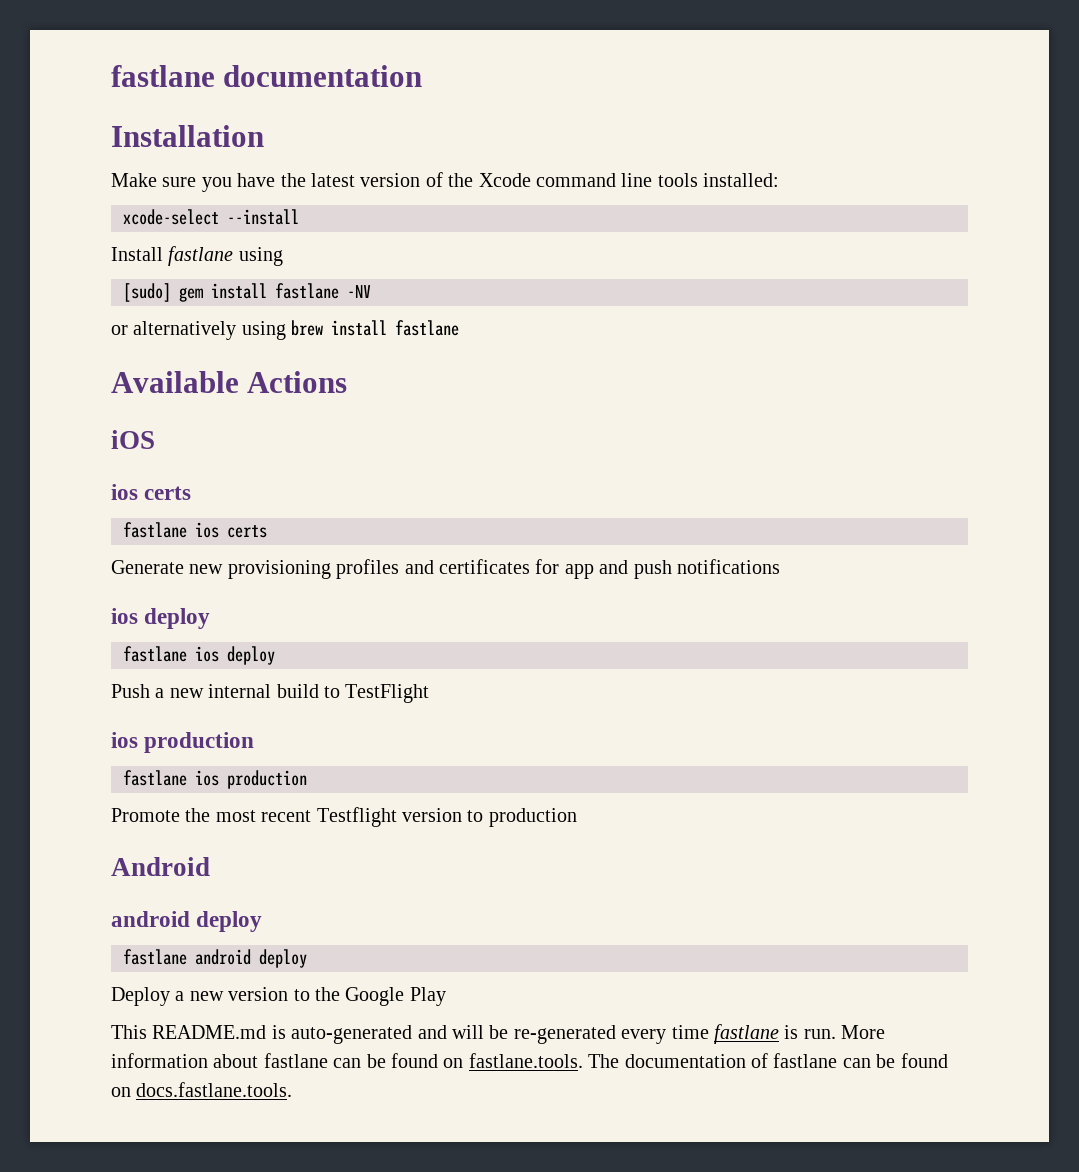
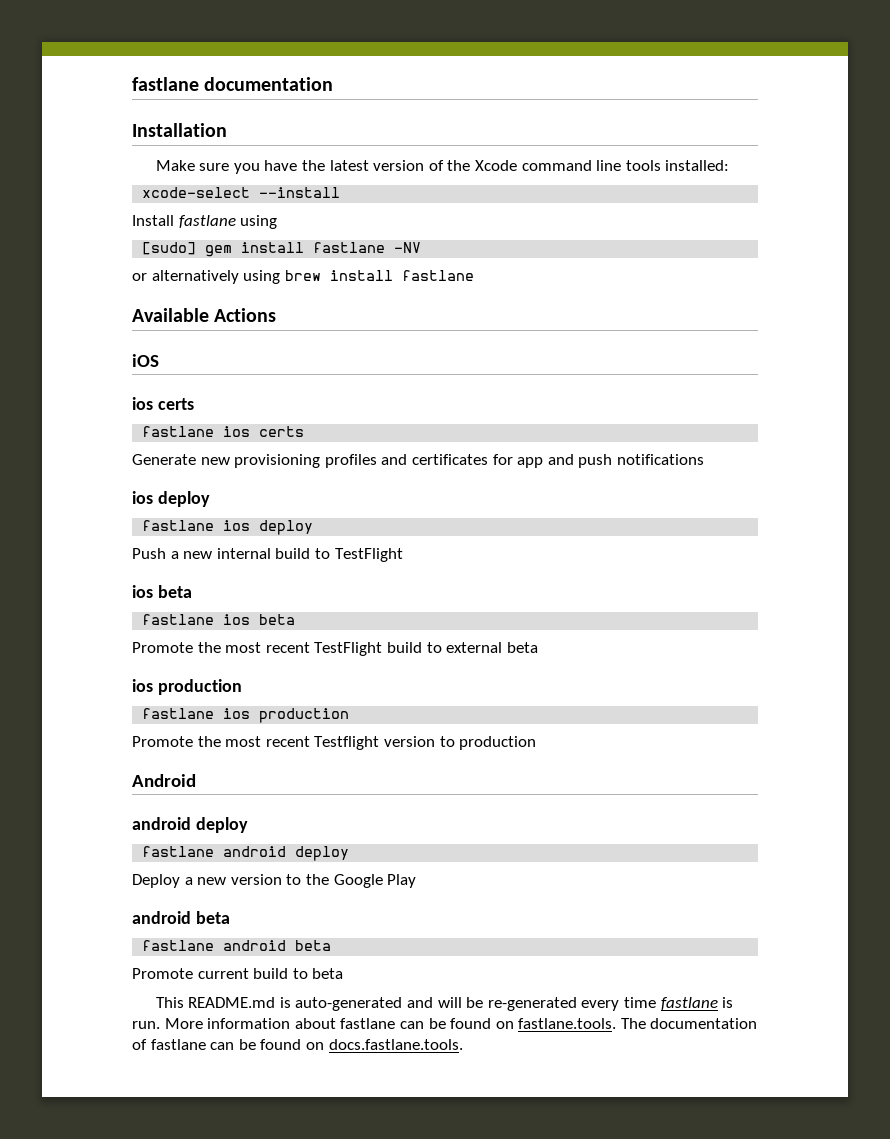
  Push a new internal build to TestFlight
+ ios beta
+ fastlane ios beta
+ Promote the most recent TestFlight build to external beta
  Deploy a new version to the Google Play
+ android beta
+ fastlane android beta
+ Promote current build to beta

